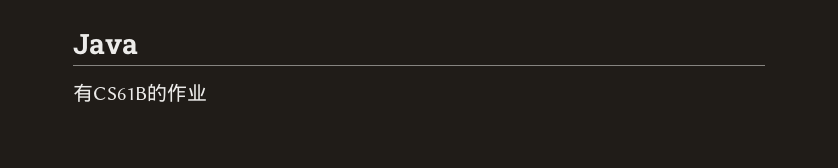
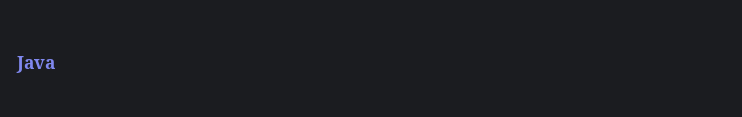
- 有CS61B的作业

